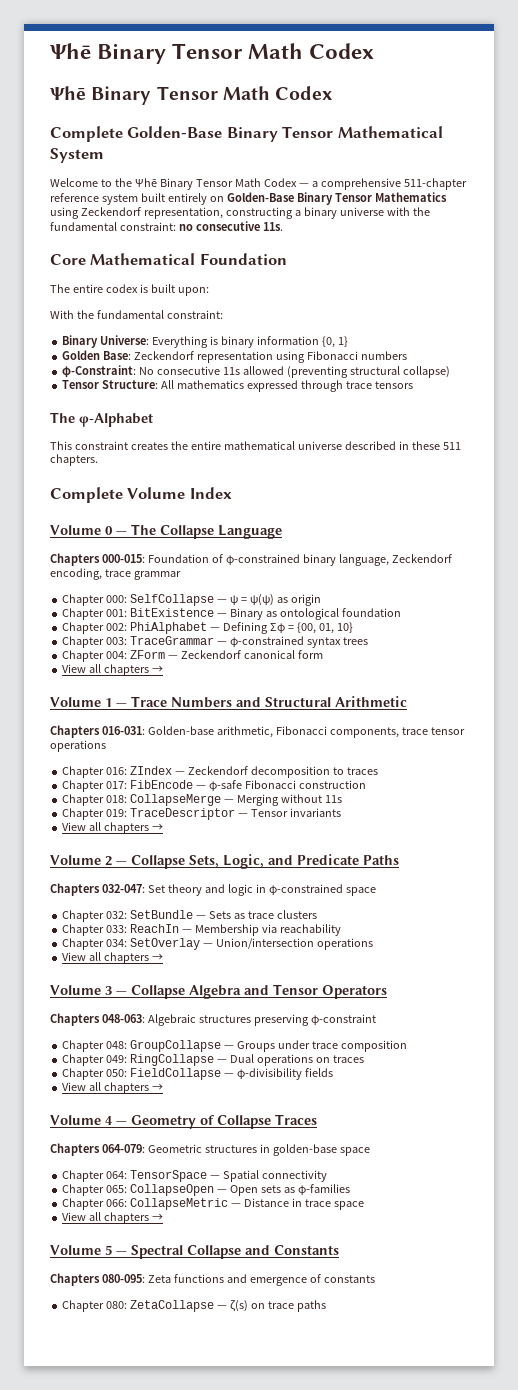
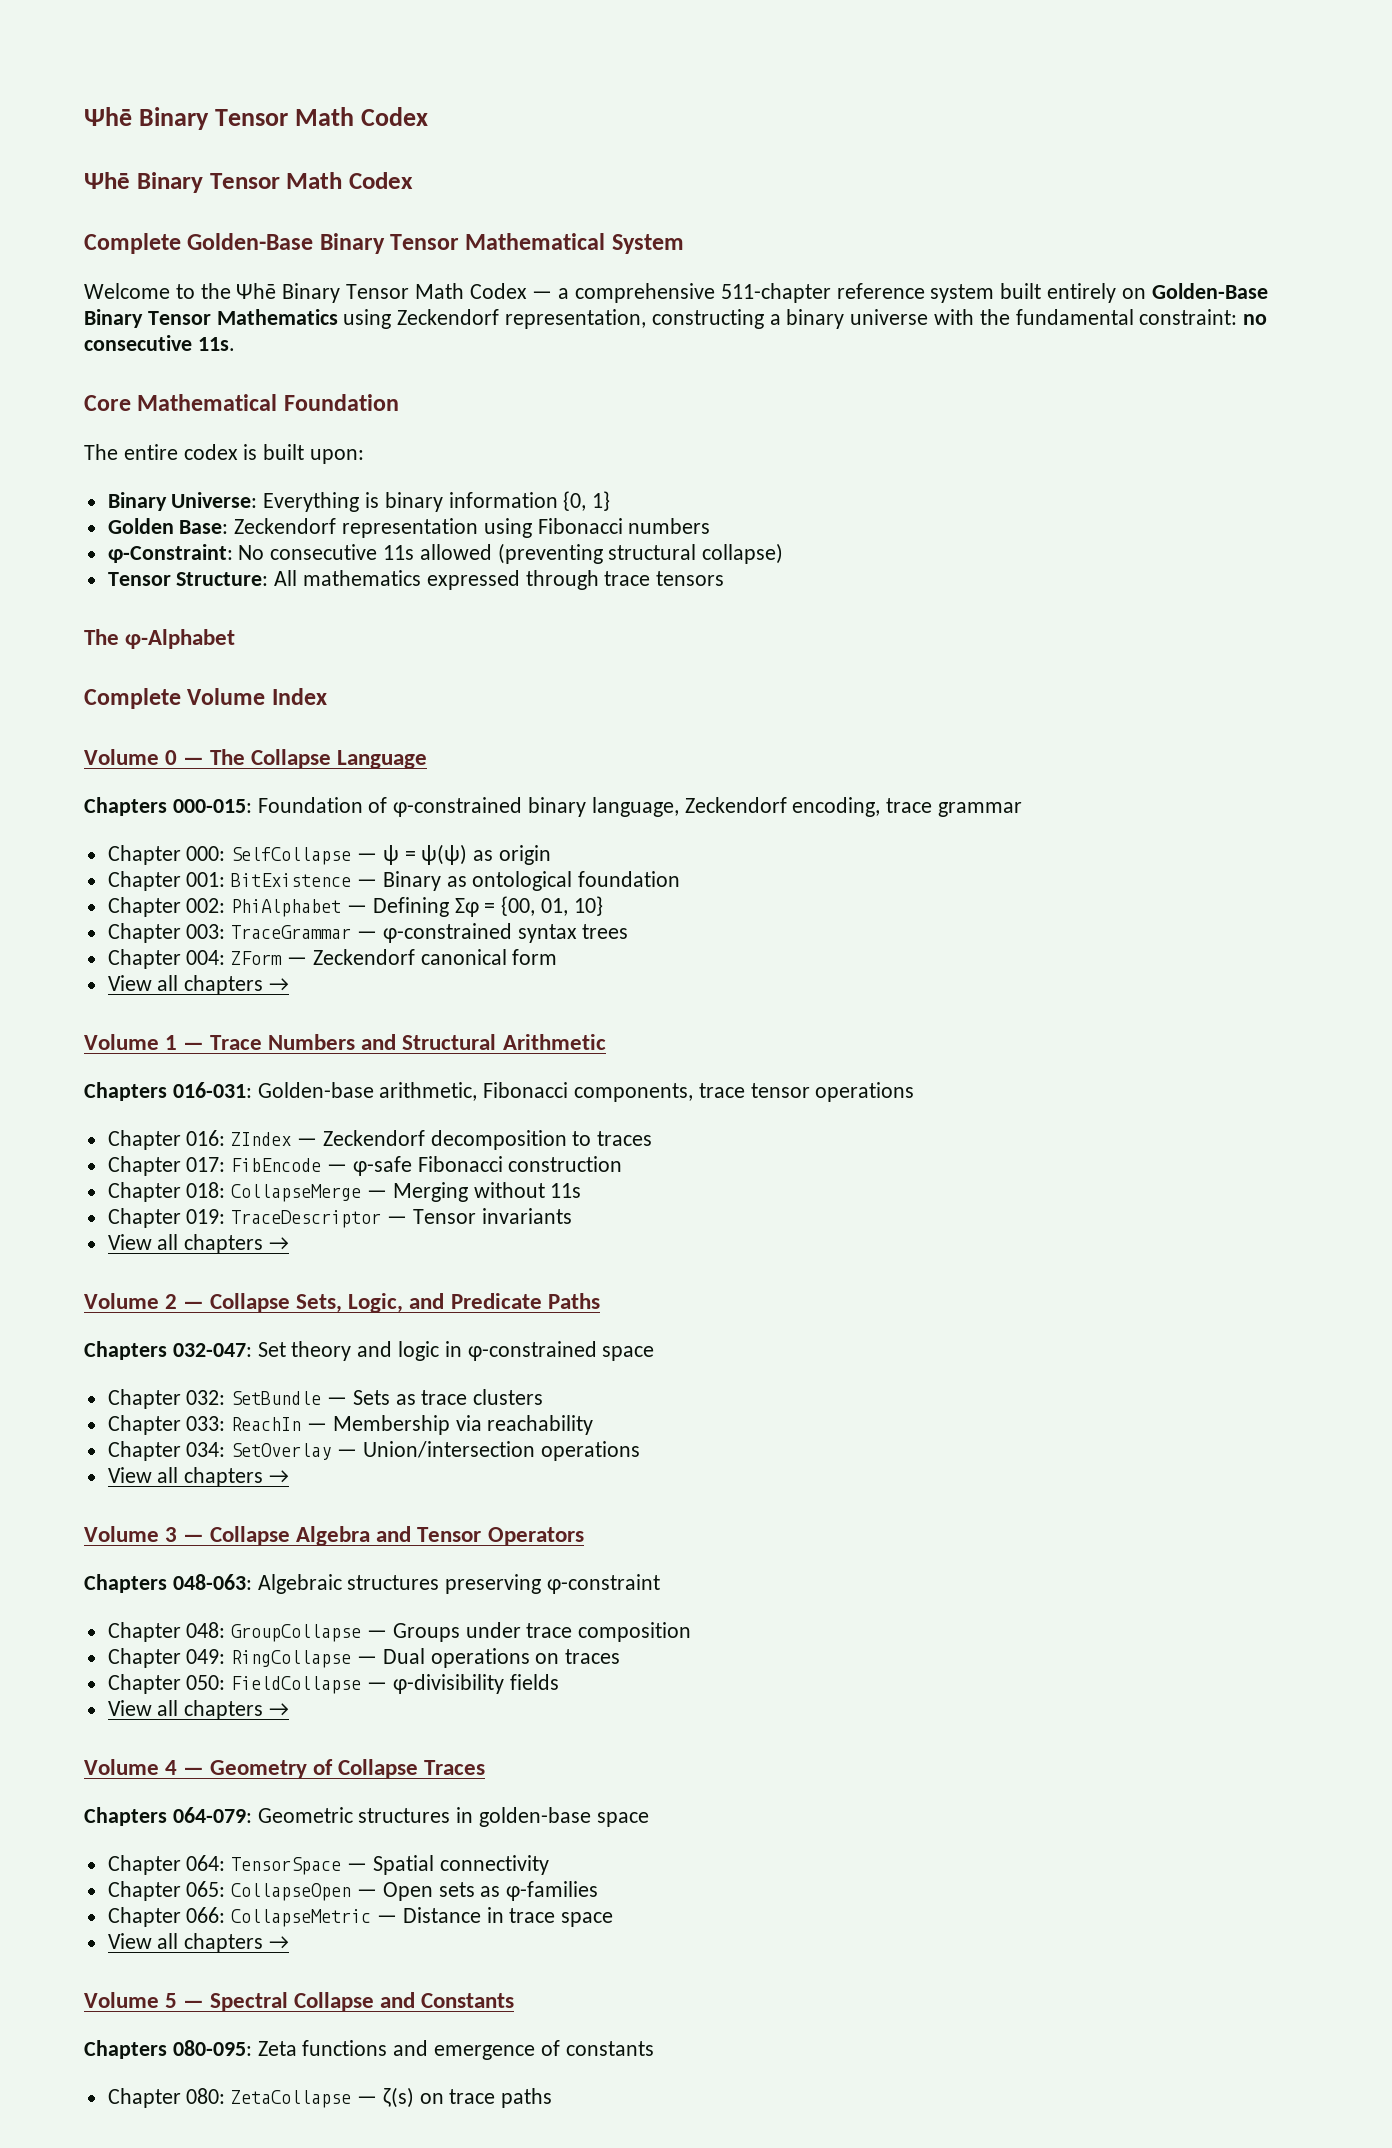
- With the fundamental constraint:
- This constraint creates the entire mathematical universe described in these 511 chapters.

